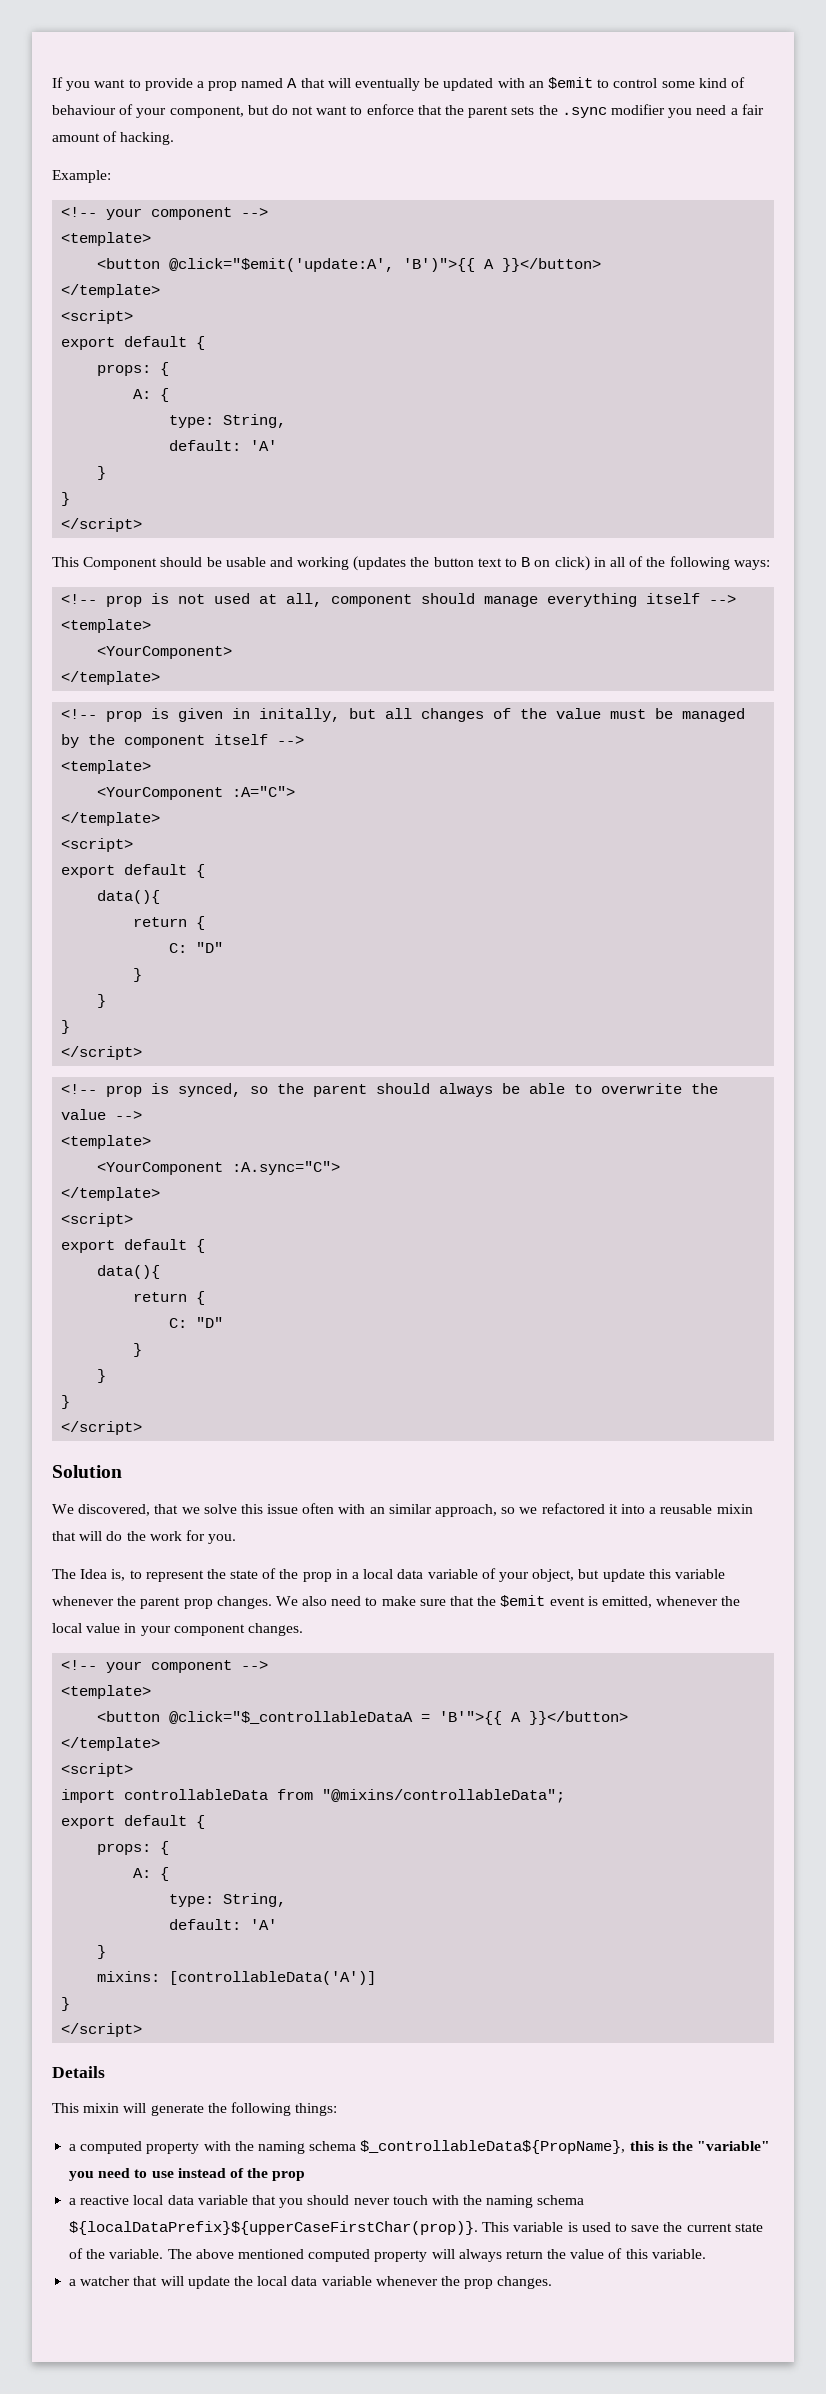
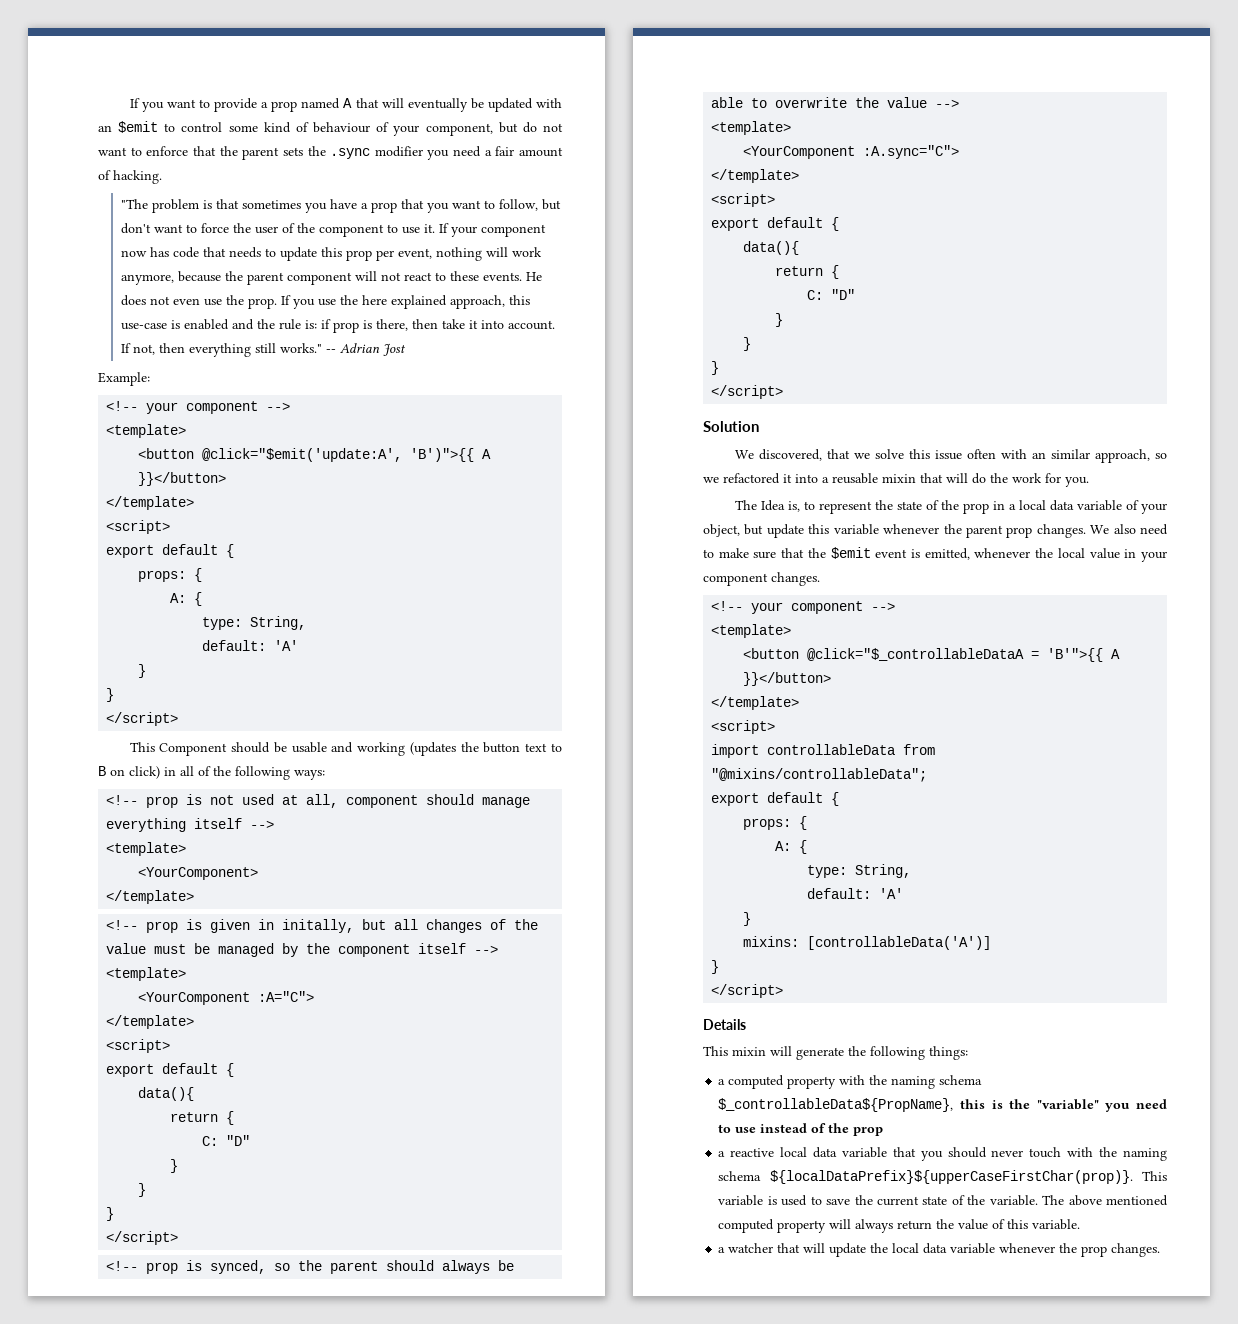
+ "The problem is that sometimes you have a prop that you want to follow, but don't want to force the user of the component to use it. If your component now has code that needs to update this prop per event, nothing will work anymore, because the parent component will not react to these events. He does not even use the prop. If you use the here explained approach, this use-case is enabled and the rule is: if prop is there, then take it into account. If not, then everything still works." -- Adrian Jost

